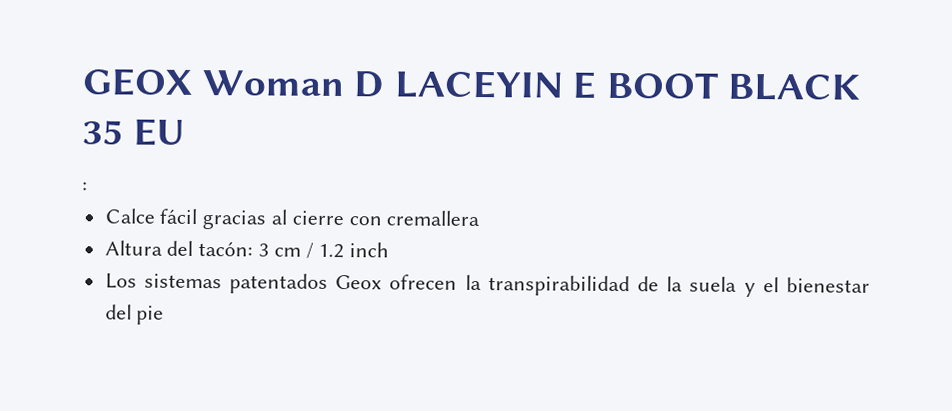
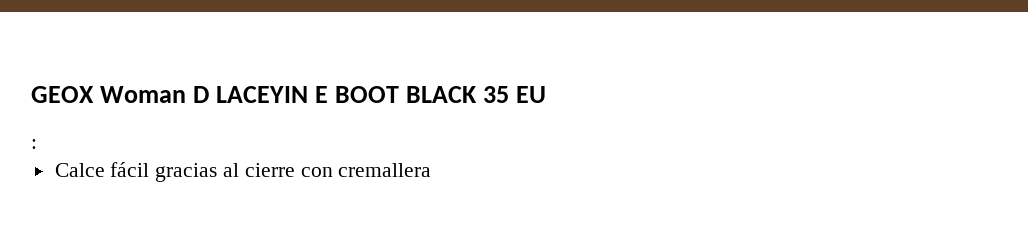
- Altura del tacón: 3 cm / 1.2 inch
- Los sistemas patentados Geox ofrecen la transpirabilidad de la suela y el bienestar del pie

